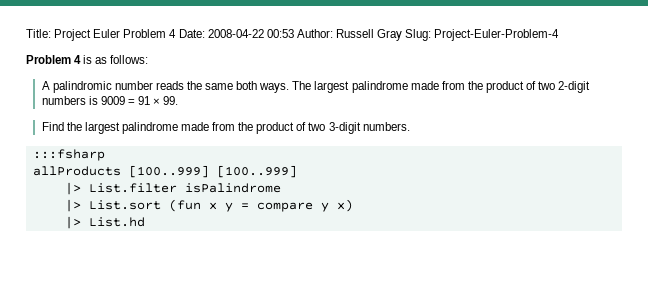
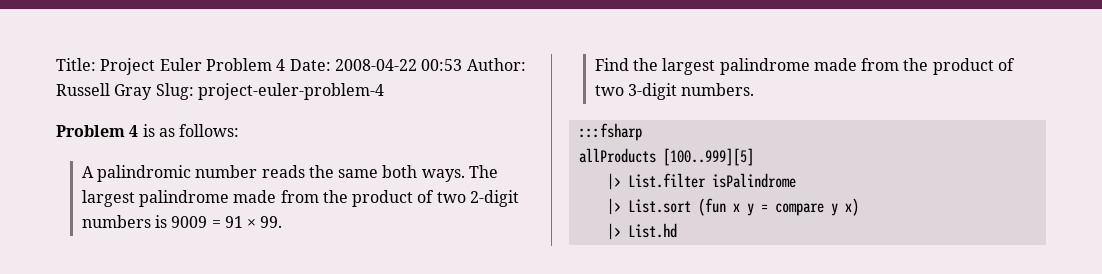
- Title: Project Euler Problem 4 Date: 2008-04-22 00:53 Author: Russell Gray Slug: Project-Euler-Problem-4
+ Title: Project Euler Problem 4 Date: 2008-04-22 00:53 Author: Russell Gray Slug: project-euler-problem-4
- allProducts [100..999] [100..999]
+ allProducts [100..999][5]

